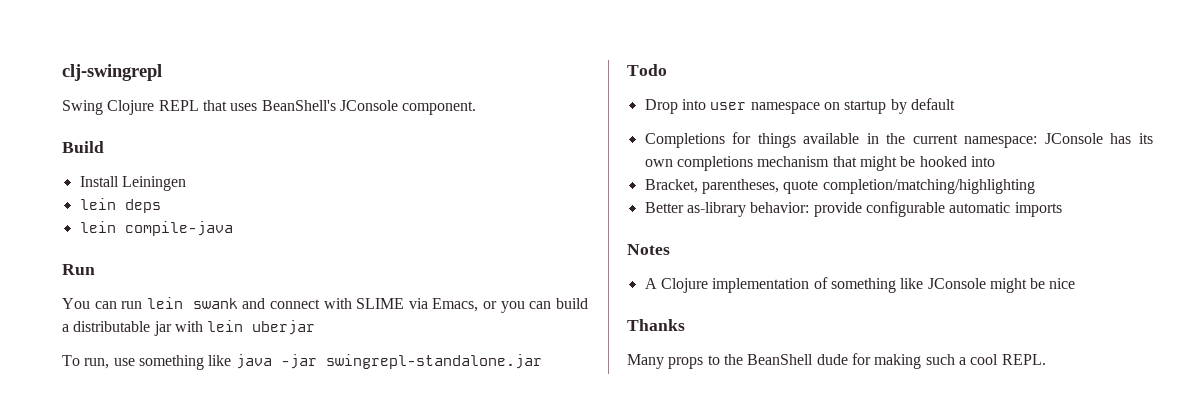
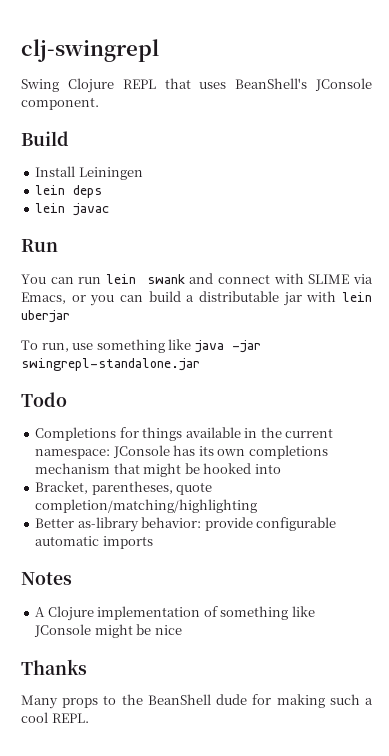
- lein compile-java
+ lein javac
- Drop into user namespace on startup by default

